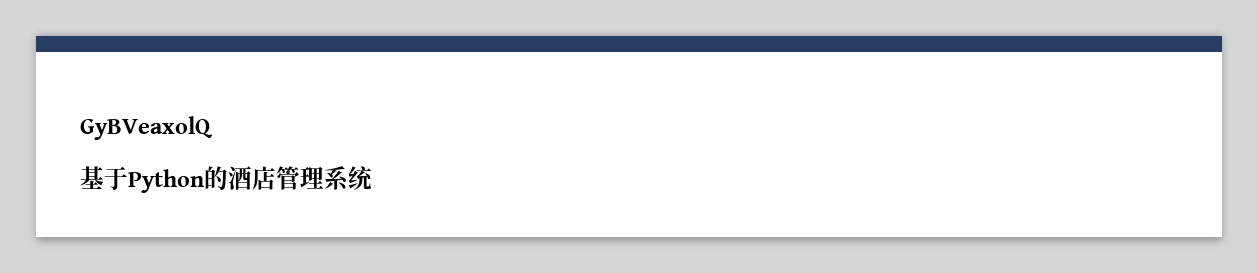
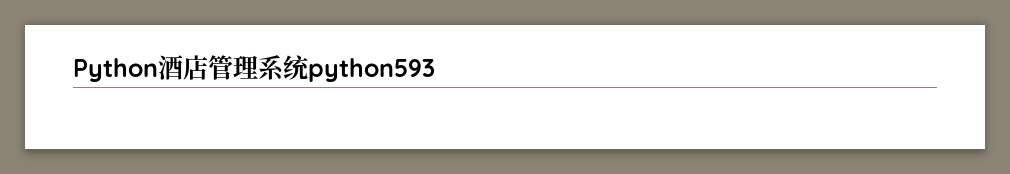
- GyBVeaxolQ
- 基于Python的酒店管理系统
+ Python酒店管理系统python593

